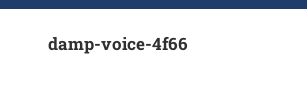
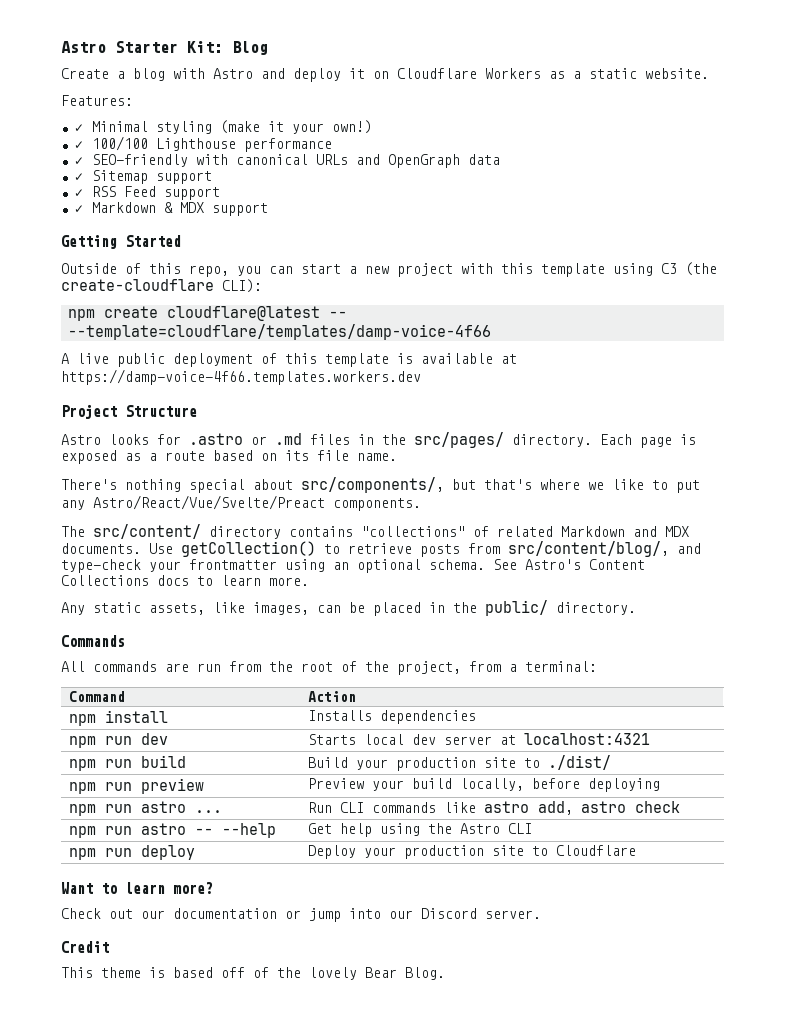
- damp-voice-4f66
+ Astro Starter Kit: Blog
+ Create a blog with Astro and deploy it on Cloudflare Workers as a static website.
+ Features:
+ ✓ Minimal styling (make it your own!)
+ ✓ 100/100 Lighthouse performance
+ ✓ SEO-friendly with canonical URLs and OpenGraph data
+ ✓ Sitemap support
+ ✓ RSS Feed support
+ ✓ Markdown & MDX support
+ Getting Started
+ Outside of this repo, you can start a new project with this template using C3 (the create-cloudflare CLI):
+ npm create cloudflare@latest -- --template=cloudflare/templates/damp-voice-4f66
+ A live public deployment of this template is available at https://damp-voice-4f66.templates.workers.dev
+ Project Structure
+ Astro looks for .astro or .md files in the src/pages/ directory. Each page is exposed as a route based on its file name.
+ There's nothing special about src/components/, but that's where we like to put any Astro/React/Vue/Svelte/Preact components.
+ The src/content/ directory contains "collections" of related Markdown and MDX documents. Use getCollection() to retrieve posts from src/content/blog/, and type-check your frontmatter using an optional schema. See Astro's Content Collections docs to learn more.
+ Any static assets, like images, can be placed in the public/ directory.
+ Commands
+ All commands are run from the root of the project, from a terminal:
+ Command | Action
+ npm install | Installs dependencies
+ npm run dev | Starts local dev server at localhost:4321
+ npm run build | Build your production site to ./dist/
+ npm run preview | Preview your build locally, before deploying
+ npm run astro ... | Run CLI commands like astro add, astro check
+ npm run astro -- --help | Get help using the Astro CLI
+ npm run deploy | Deploy your production site to Cloudflare
+ Want to learn more?
+ Check out our documentation or jump into our Discord server.
+ Credit
+ This theme is based off of the lovely Bear Blog.

